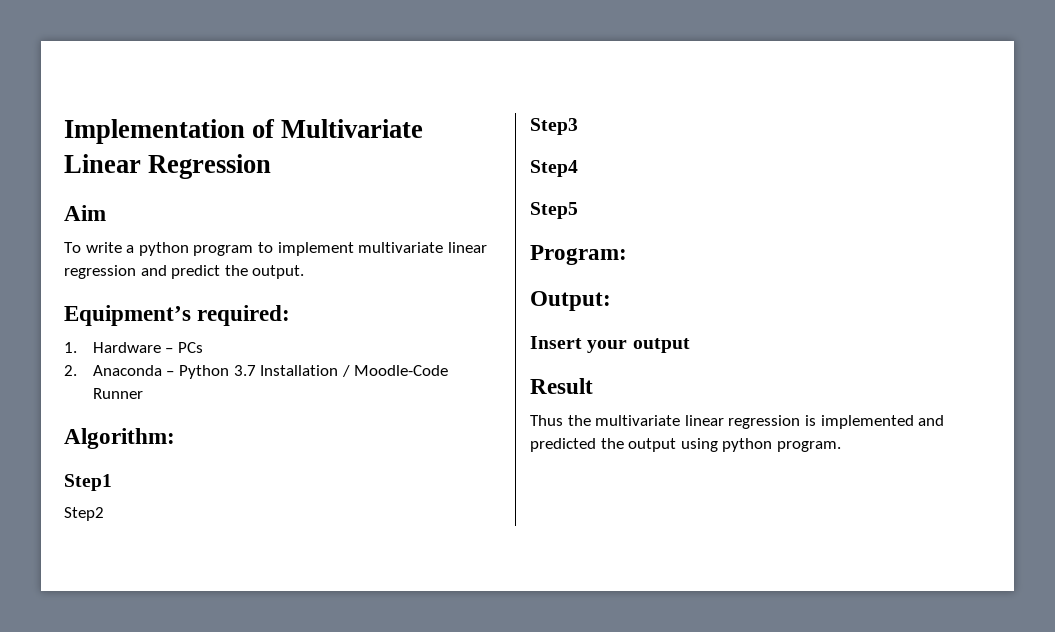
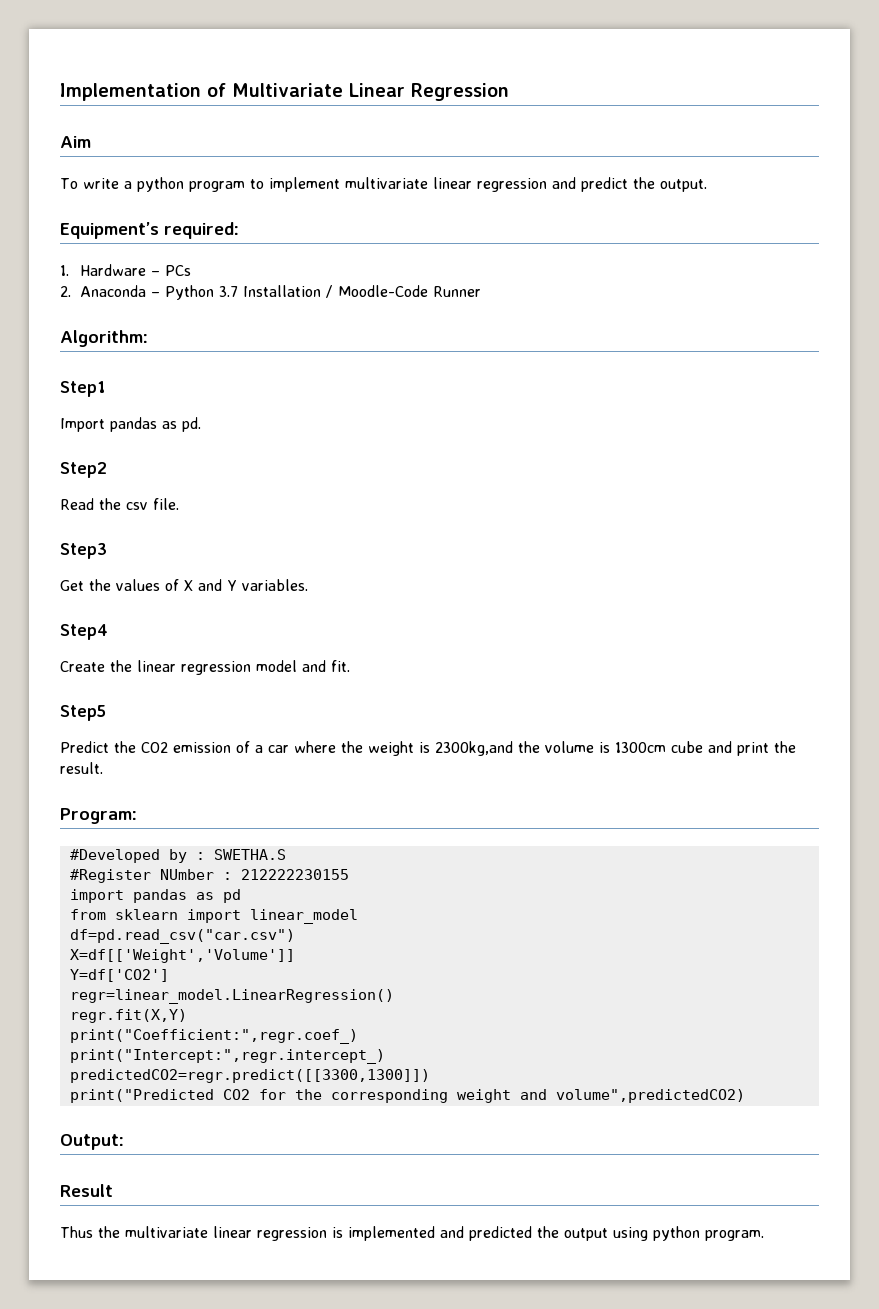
+ Import pandas as pd.
  Step2
+ Read the csv file.
  Step3
+ Get the values of X and Y variables.
  Step4
+ Create the linear regression model and fit.
  Step5
+ Predict the CO2 emission of a car where the weight is 2300kg,and the volume is 1300cm cube and print the result.
  Program:
+ #Developed by : SWETHA.S
+ #Register NUmber : 212222230155
+ import pandas as pd
+ from sklearn import linear_model
+ df=pd.read_csv("car.csv")
+ X=df[['Weight','Volume']]
+ Y=df['CO2']
+ regr=linear_model.LinearRegression()
+ regr.fit(X,Y)
+ print("Coefficient:",regr.coef_)
+ print("Intercept:",regr.intercept_)
+ predictedCO2=regr.predict([[3300,1300]])
+ print("Predicted CO2 for the corresponding weight and volume",predictedCO2)
  Output:
- Insert your output

